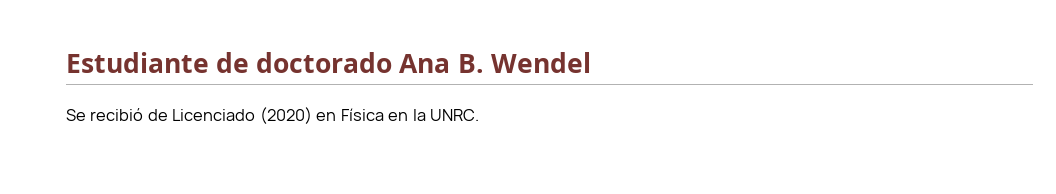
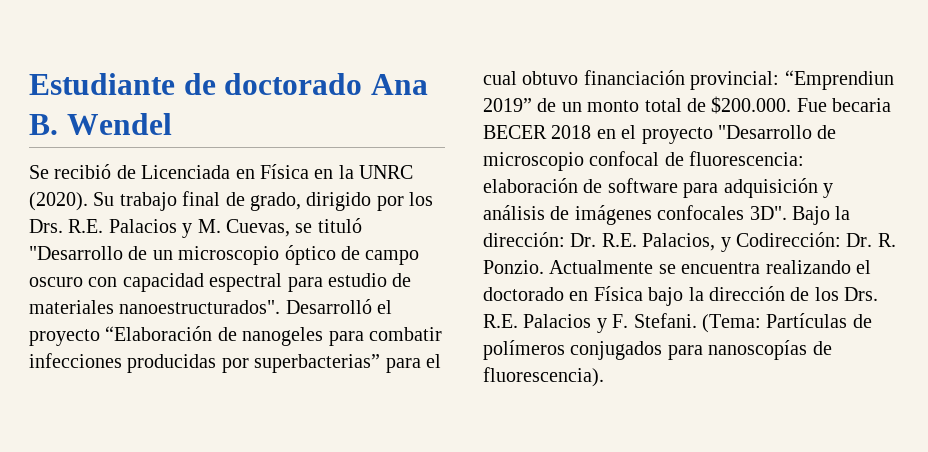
- Se recibió de Licenciado (2020) en Física en la UNRC.
+ Se recibió de Licenciada en Física en la UNRC (2020). Su trabajo final de grado, dirigido por los Drs. R.E. Palacios y M. Cuevas, se tituló "Desarrollo de un microscopio óptico de campo oscuro con capacidad espectral para estudio de materiales nanoestructurados". Desarrolló el proyecto “Elaboración de nanogeles para combatir infecciones producidas por superbacterias” para el cual obtuvo financiación provincial: “Emprendiun 2019” de un monto total de $200.000. Fue becaria BECER 2018 en el proyecto "Desarrollo de microscopio confocal de fluorescencia: elaboración de software para adquisición y análisis de imágenes confocales 3D". Bajo la dirección: Dr. R.E. Palacios, y Codirección: Dr. R. Ponzio. Actualmente se encuentra realizando el doctorado en Física bajo la dirección de los Drs. R.E. Palacios y F. Stefani. (Tema: Partículas de polímeros conjugados para nanoscopías de fluorescencia).

